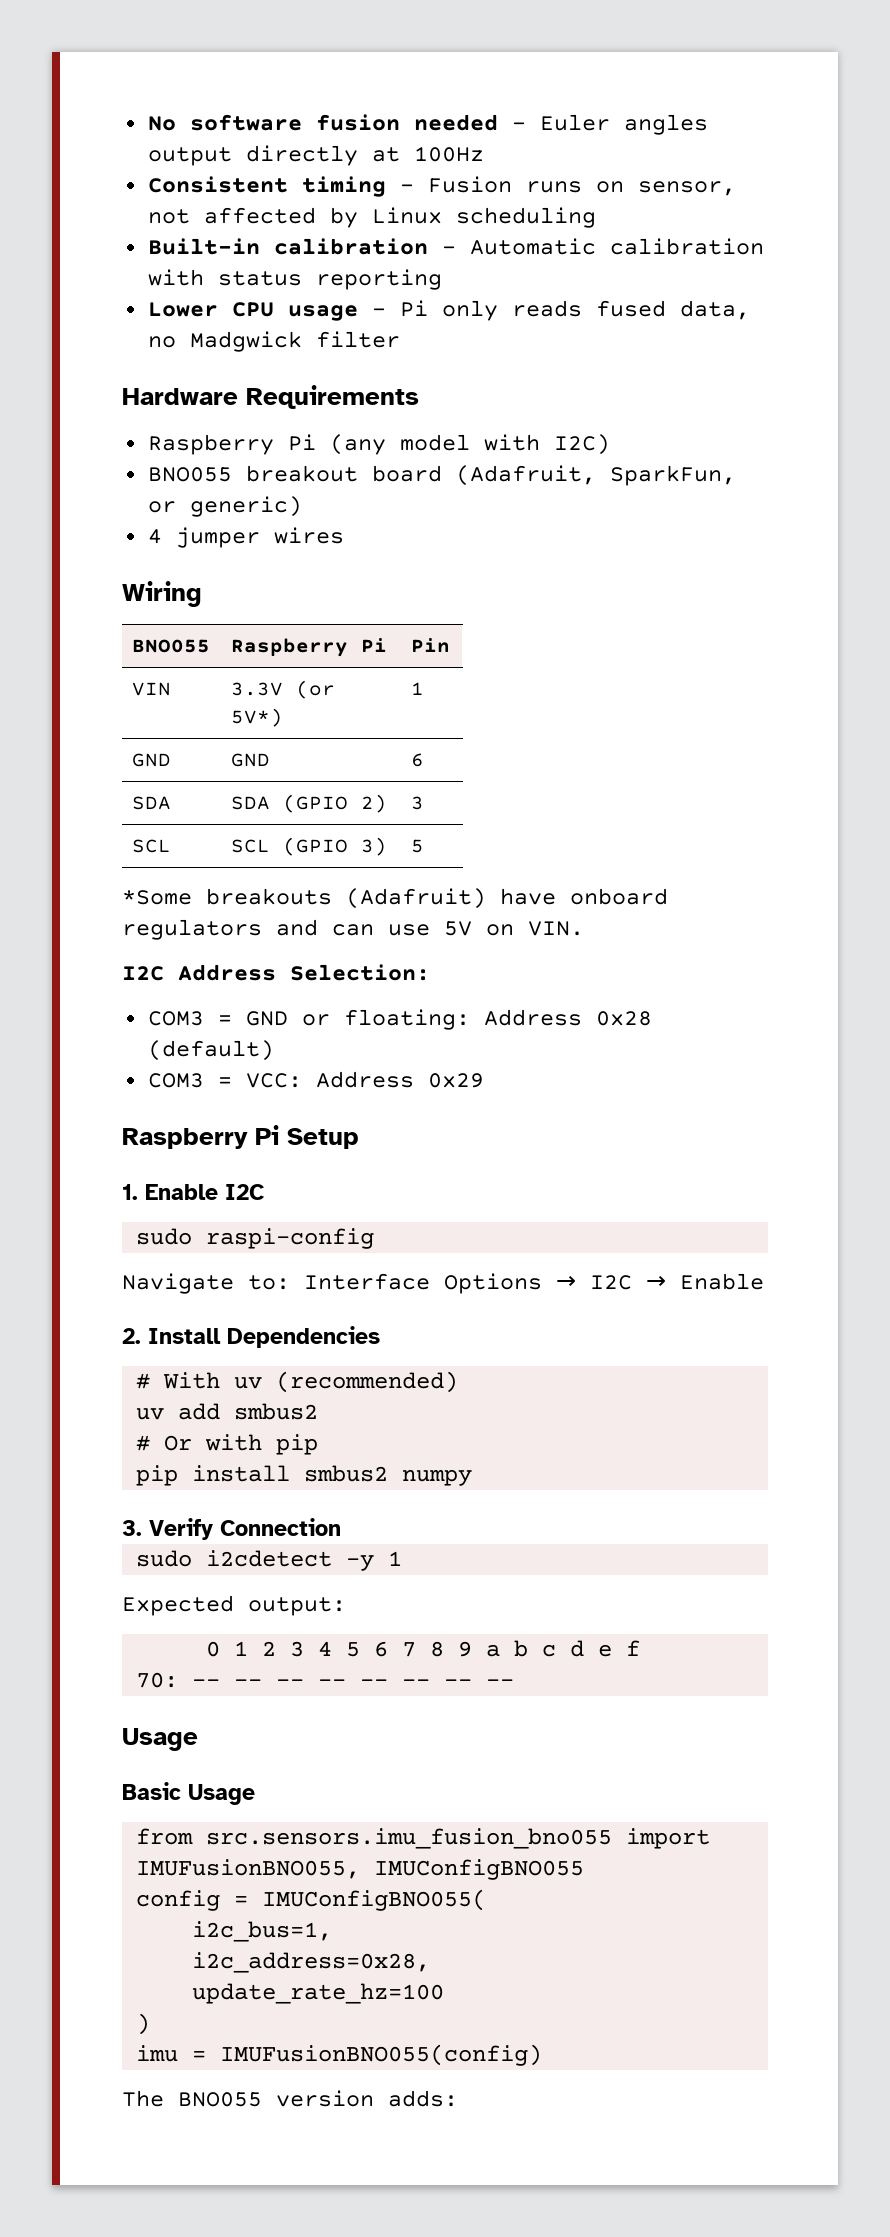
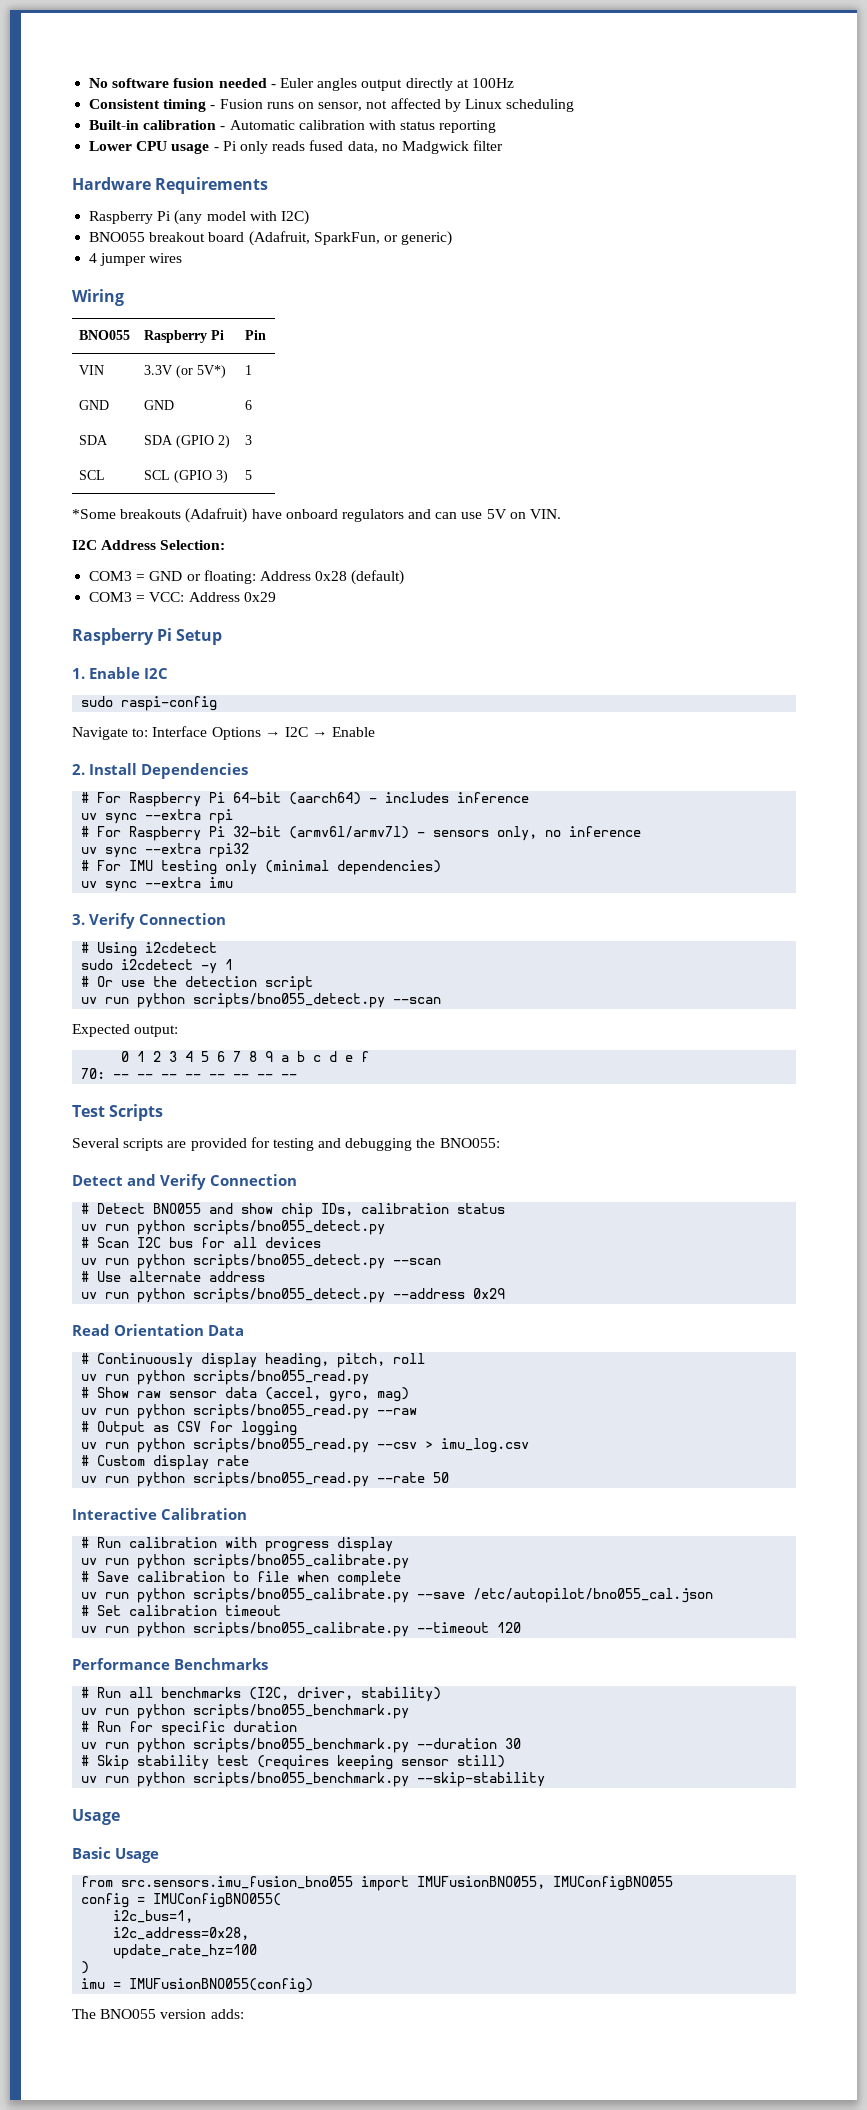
- # With uv (recommended)
- uv add smbus2
- # Or with pip
- pip install smbus2 numpy
+ # For Raspberry Pi 64-bit (aarch64) - includes inference
+ uv sync --extra rpi
+ # For Raspberry Pi 32-bit (armv6l/armv7l) - sensors only, no inference
+ uv sync --extra rpi32
+ # For IMU testing only (minimal dependencies)
+ uv sync --extra imu
+ # Using i2cdetect
+ # Or use the detection script
+ uv run python scripts/bno055_detect.py --scan
+ Test Scripts
+ Several scripts are provided for testing and debugging the BNO055:
+ Detect and Verify Connection
+ # Detect BNO055 and show chip IDs, calibration status
+ uv run python scripts/bno055_detect.py
+ # Scan I2C bus for all devices
+ uv run python scripts/bno055_detect.py --scan
+ # Use alternate address
+ uv run python scripts/bno055_detect.py --address 0x29
+ Read Orientation Data
+ # Continuously display heading, pitch, roll
+ uv run python scripts/bno055_read.py
+ # Show raw sensor data (accel, gyro, mag)
+ uv run python scripts/bno055_read.py --raw
+ # Output as CSV for logging
+ uv run python scripts/bno055_read.py --csv > imu_log.csv
+ # Custom display rate
+ uv run python scripts/bno055_read.py --rate 50
+ Interactive Calibration
+ # Run calibration with progress display
+ uv run python scripts/bno055_calibrate.py
+ # Save calibration to file when complete
+ uv run python scripts/bno055_calibrate.py --save /etc/autopilot/bno055_cal.json
+ # Set calibration timeout
+ uv run python scripts/bno055_calibrate.py --timeout 120
+ Performance Benchmarks
+ # Run all benchmarks (I2C, driver, stability)
+ uv run python scripts/bno055_benchmark.py
+ # Run for specific duration
+ uv run python scripts/bno055_benchmark.py --duration 30
+ # Skip stability test (requires keeping sensor still)
+ uv run python scripts/bno055_benchmark.py --skip-stability

